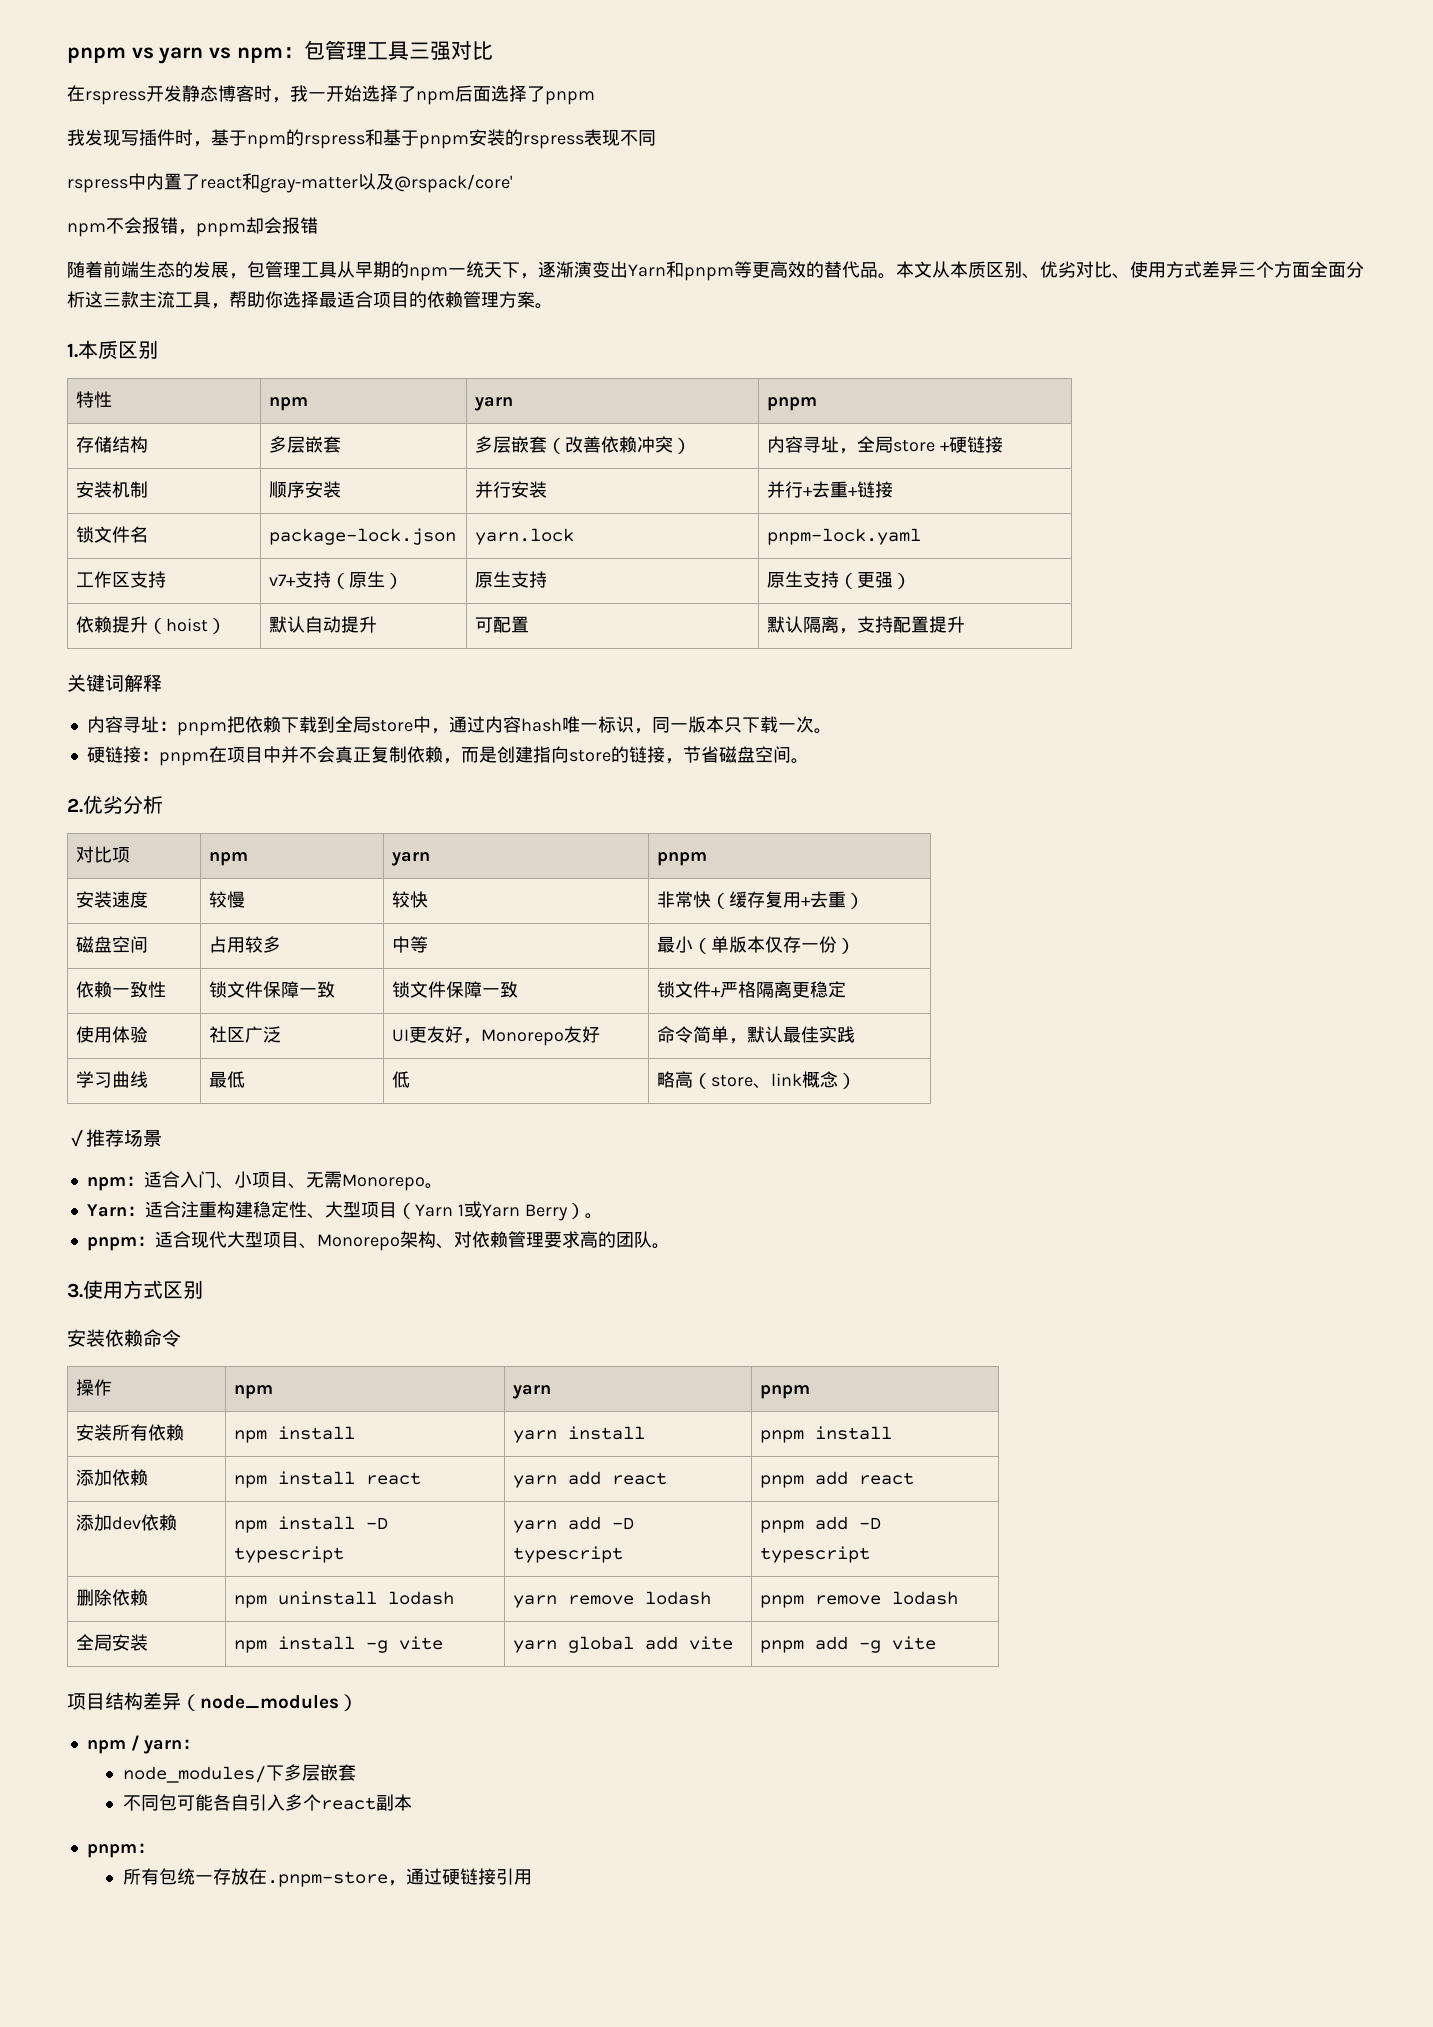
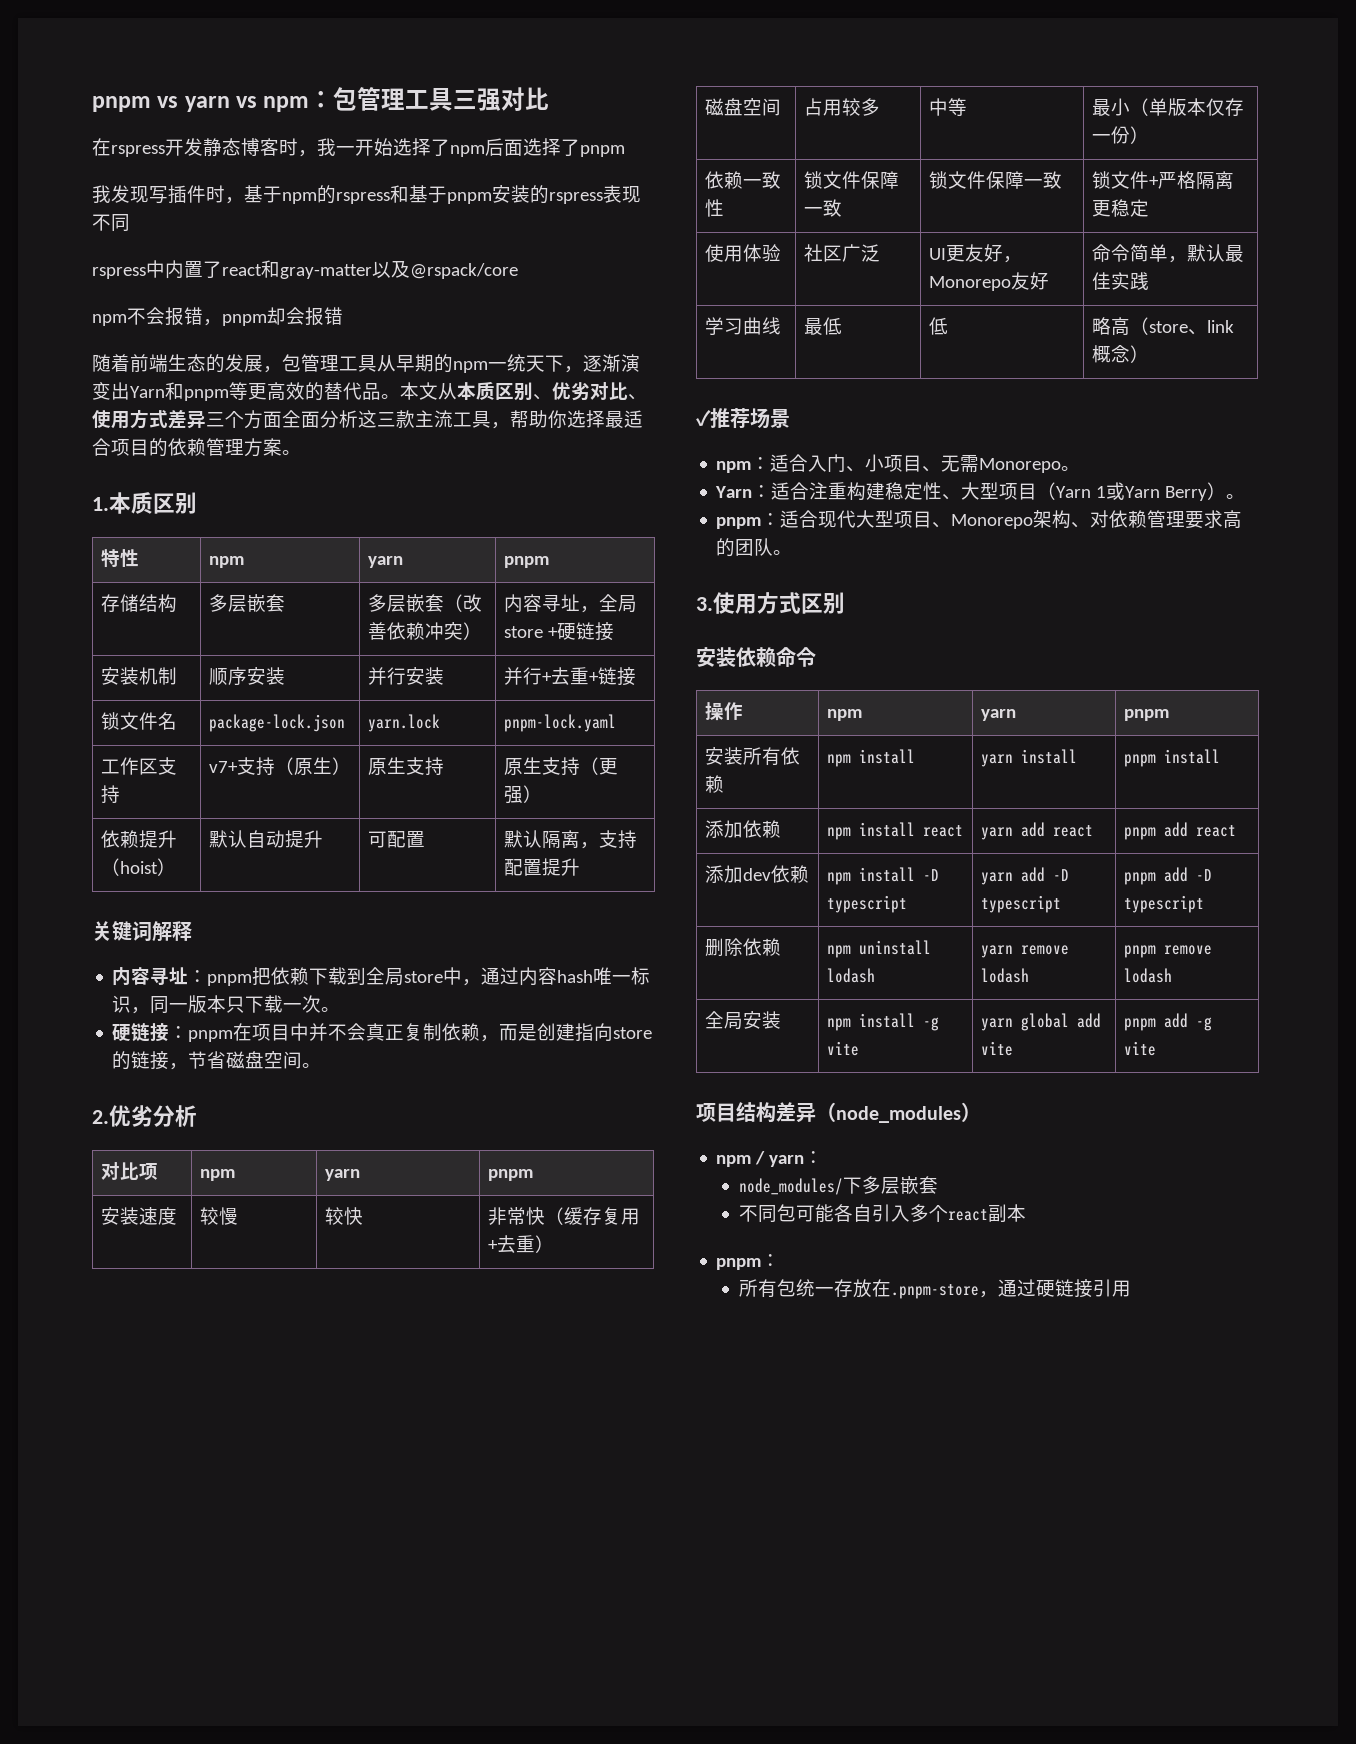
- rspress中内置了react和gray-matter以及@rspack/core'
+ rspress中内置了react和gray-matter以及@rspack/core

